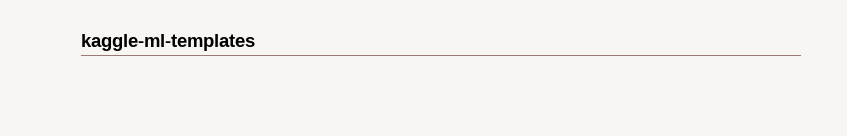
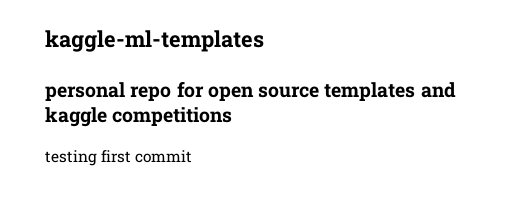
+ personal repo for open source templates and kaggle competitions
+ testing first commit

